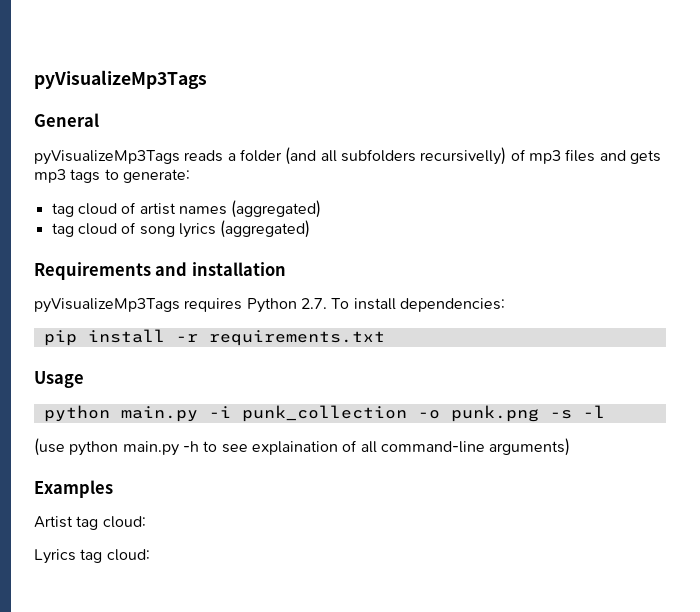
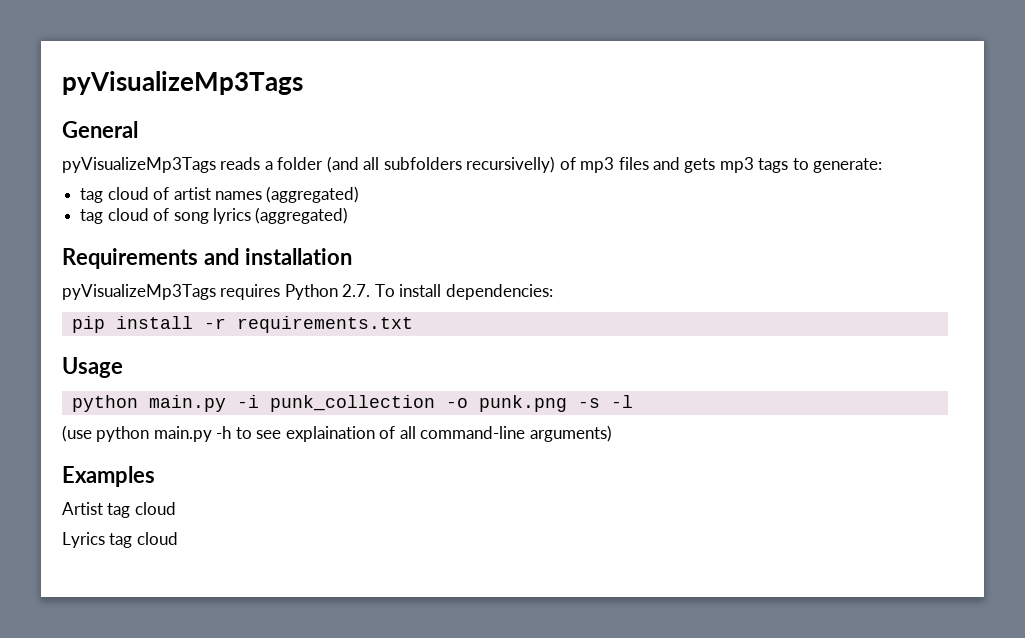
- Artist tag cloud:
+ Artist tag cloud
- Lyrics tag cloud:
+ Lyrics tag cloud

